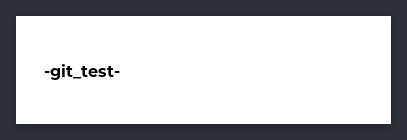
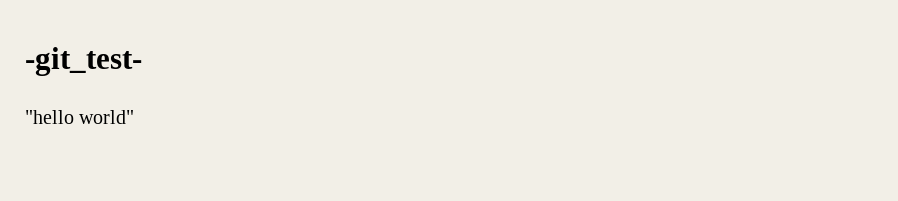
+ "hello world"

